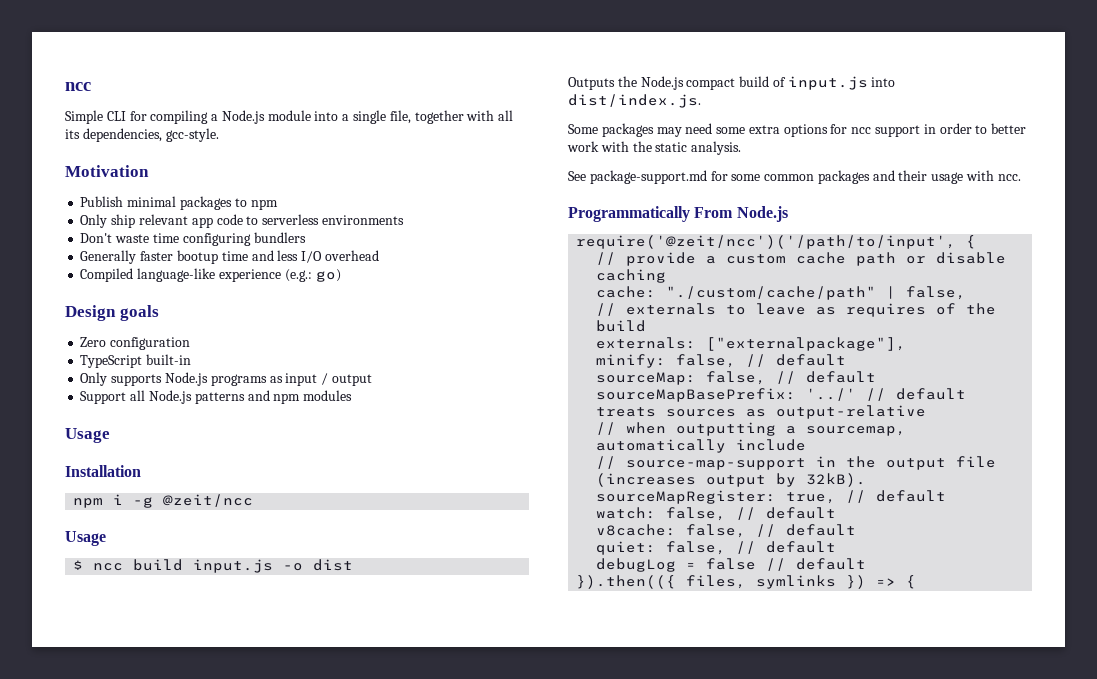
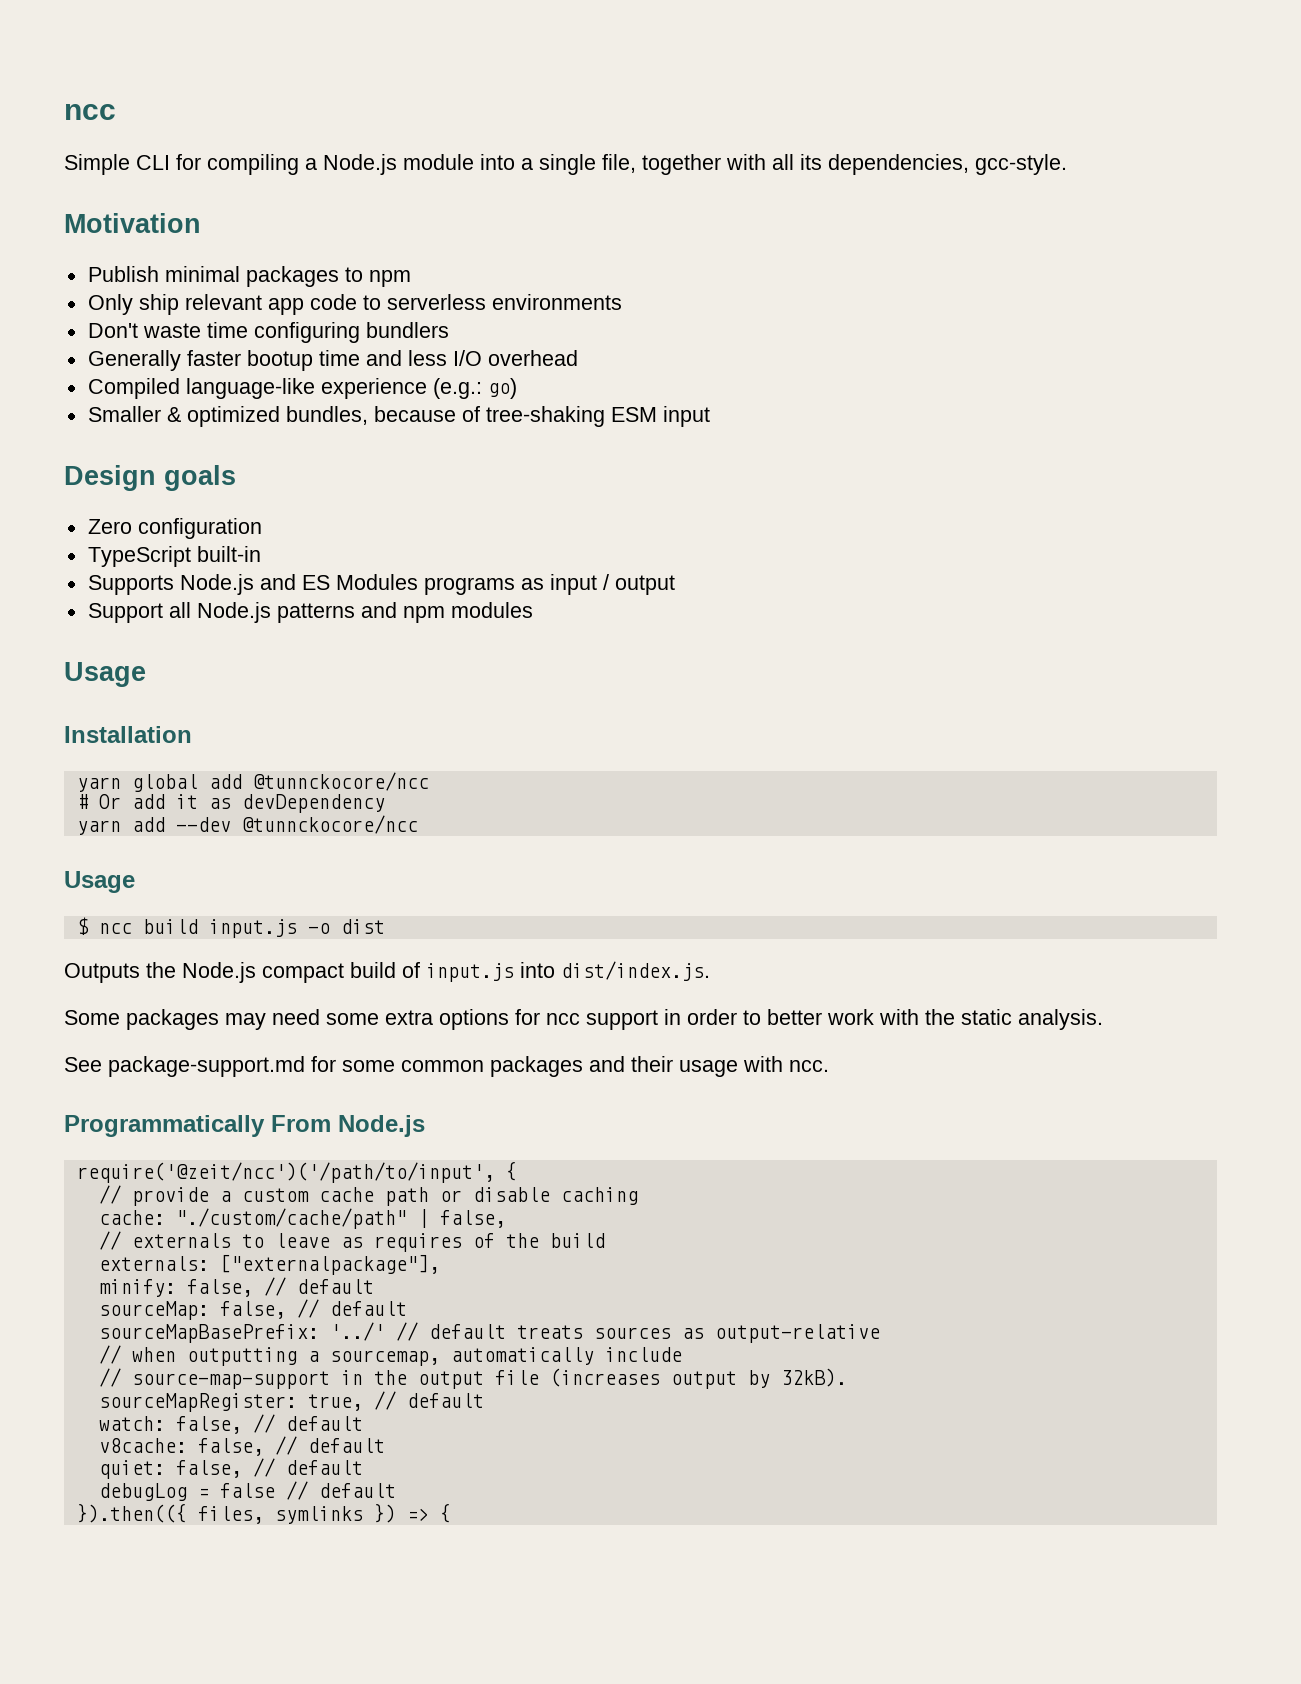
+ Smaller & optimized bundles, because of tree-shaking ESM input
- Only supports Node.js programs as input / output
+ Supports Node.js and ES Modules programs as input / output
- npm i -g @zeit/ncc
+ yarn global add @tunnckocore/ncc
+ # Or add it as devDependency
+ yarn add --dev @tunnckocore/ncc

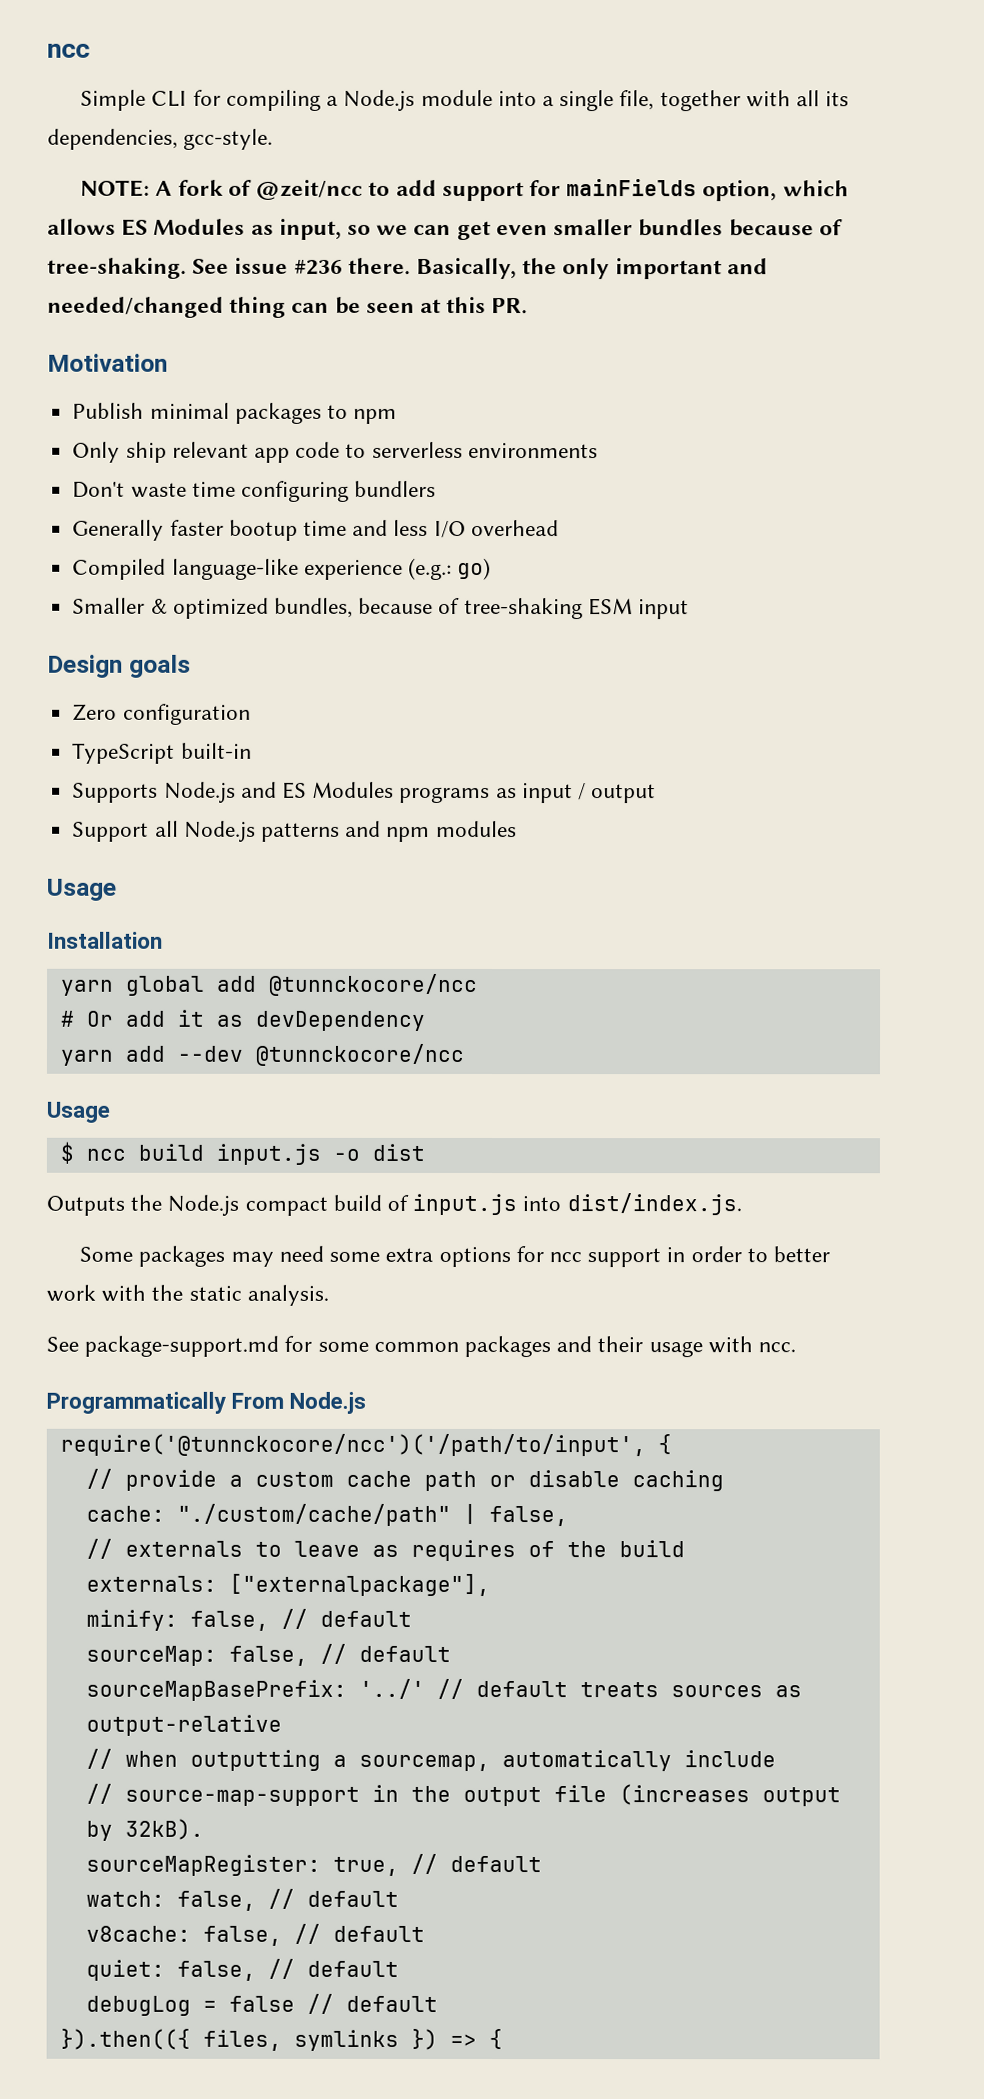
+ NOTE: A fork of @zeit/ncc to add support for mainFields option, which allows ES Modules as input, so we can get even smaller bundles because of tree-shaking. See issue #236 there. Basically, the only important and needed/changed thing can be seen at this PR.
- require('@zeit/ncc')('/path/to/input', {
+ require('@tunnckocore/ncc')('/path/to/input', {

